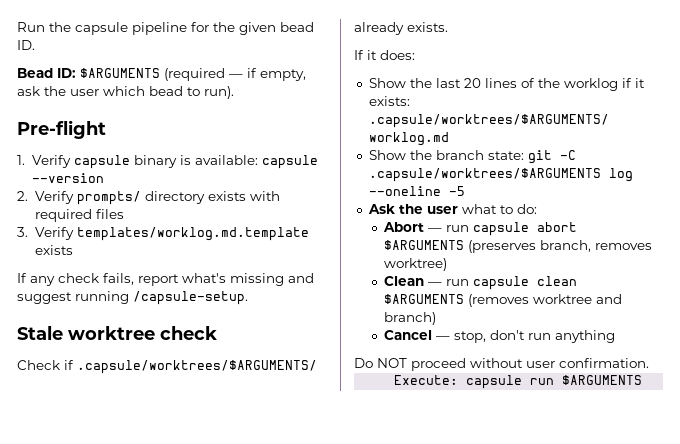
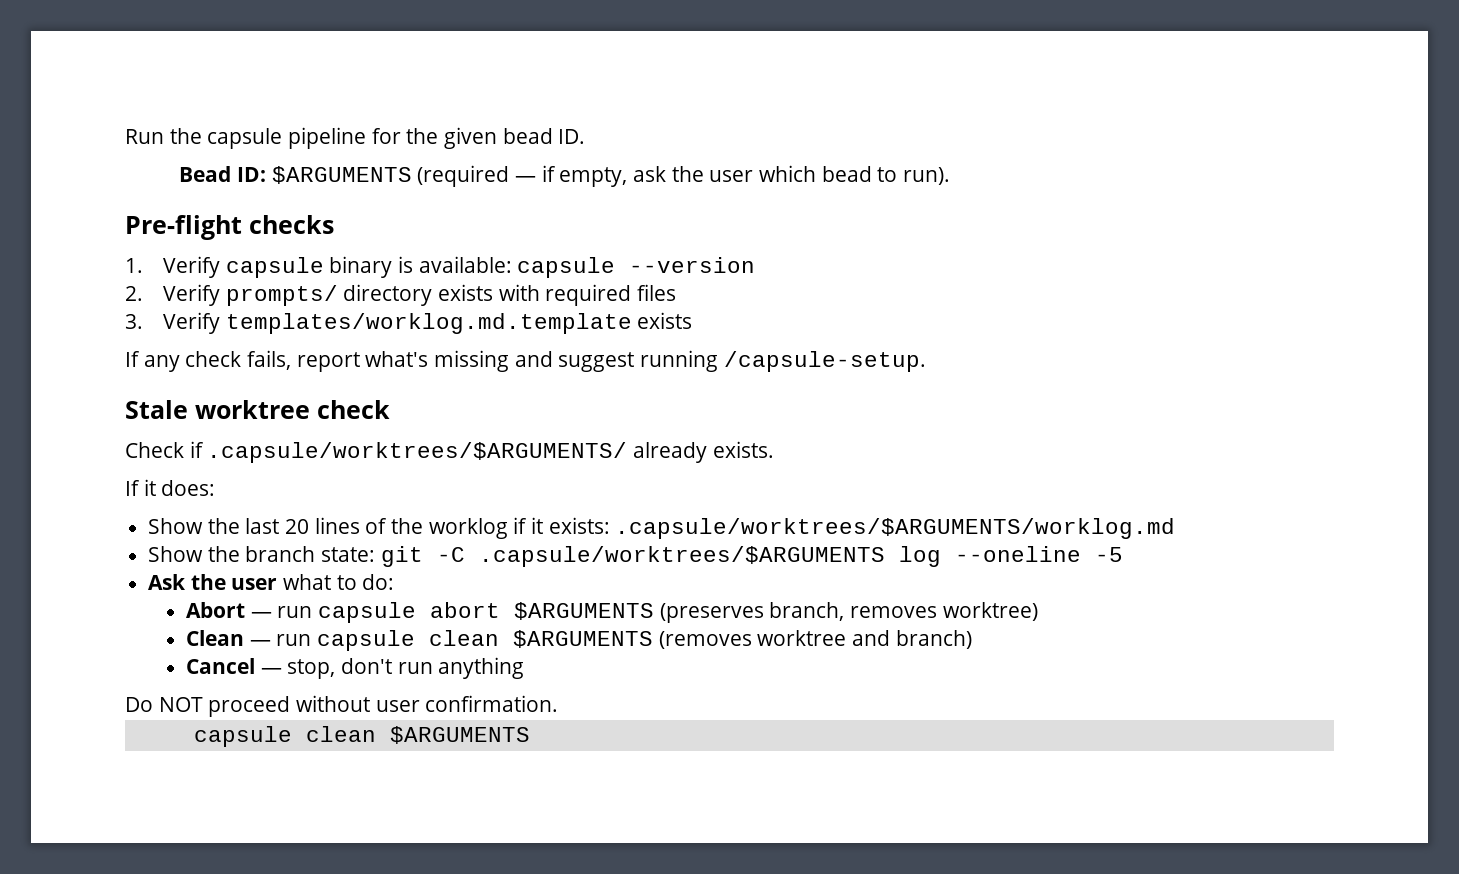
- Pre-flight
+ Pre-flight checks
  Do NOT proceed without user confirmation.
- Execute: capsule run $ARGUMENTS
+ capsule clean $ARGUMENTS

